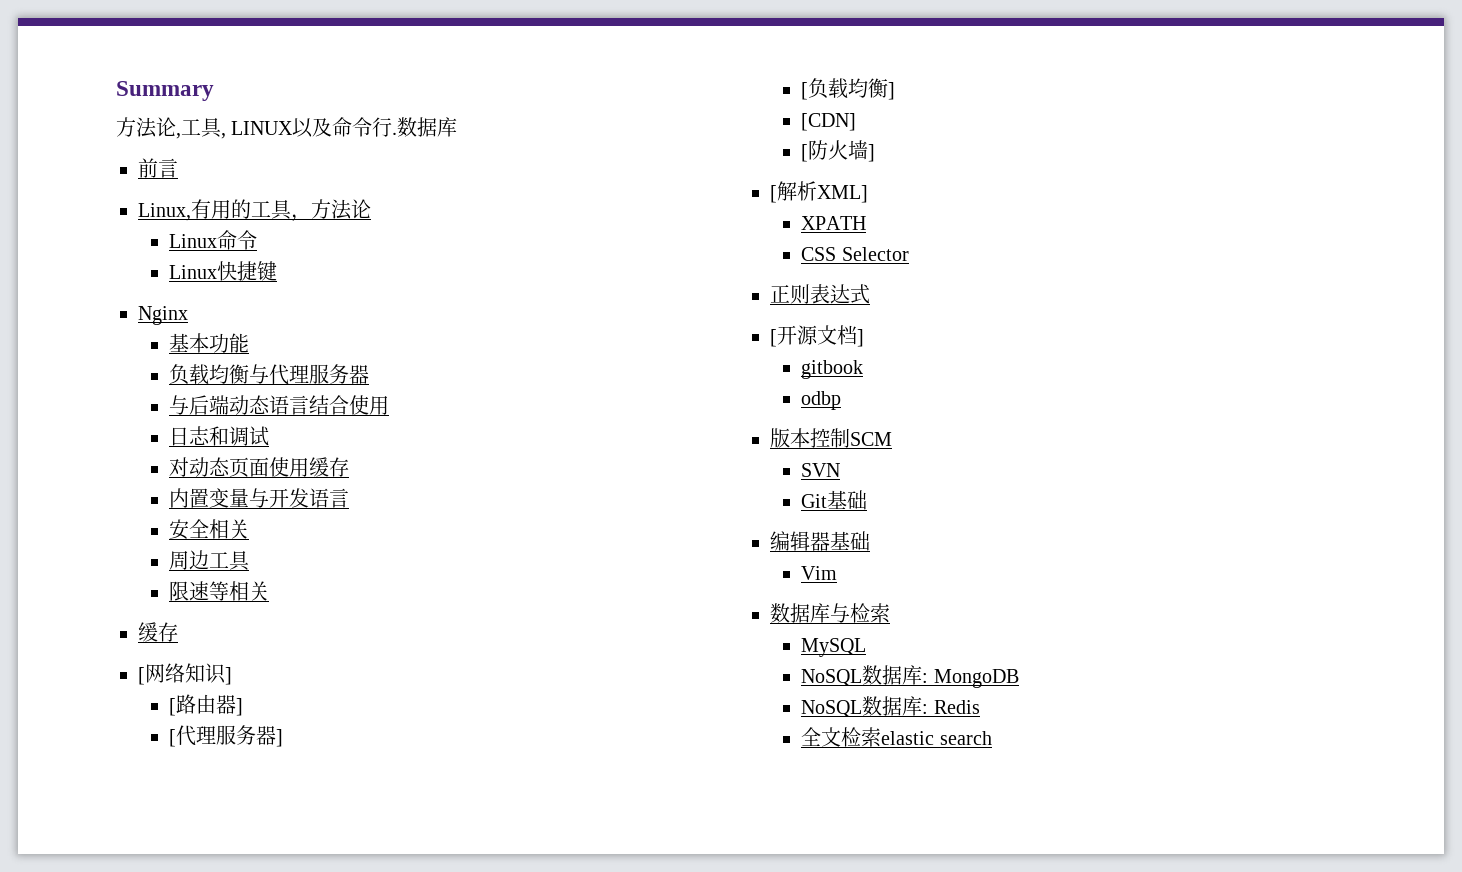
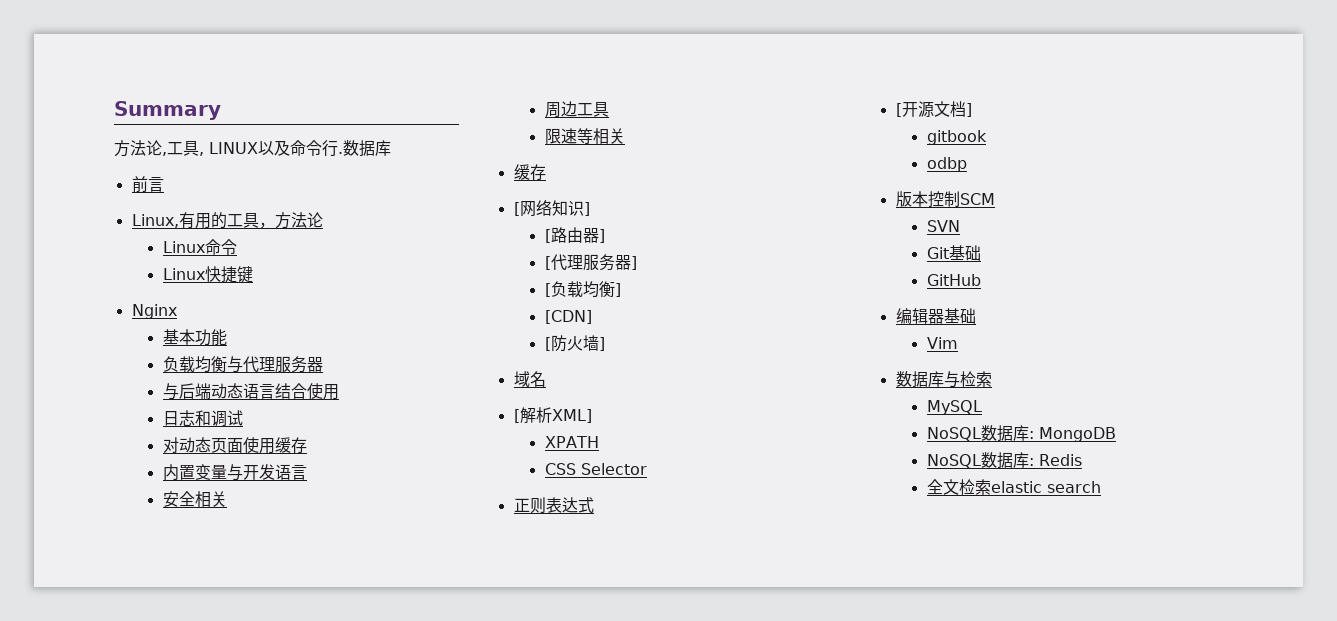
+ 域名
+ GitHub

